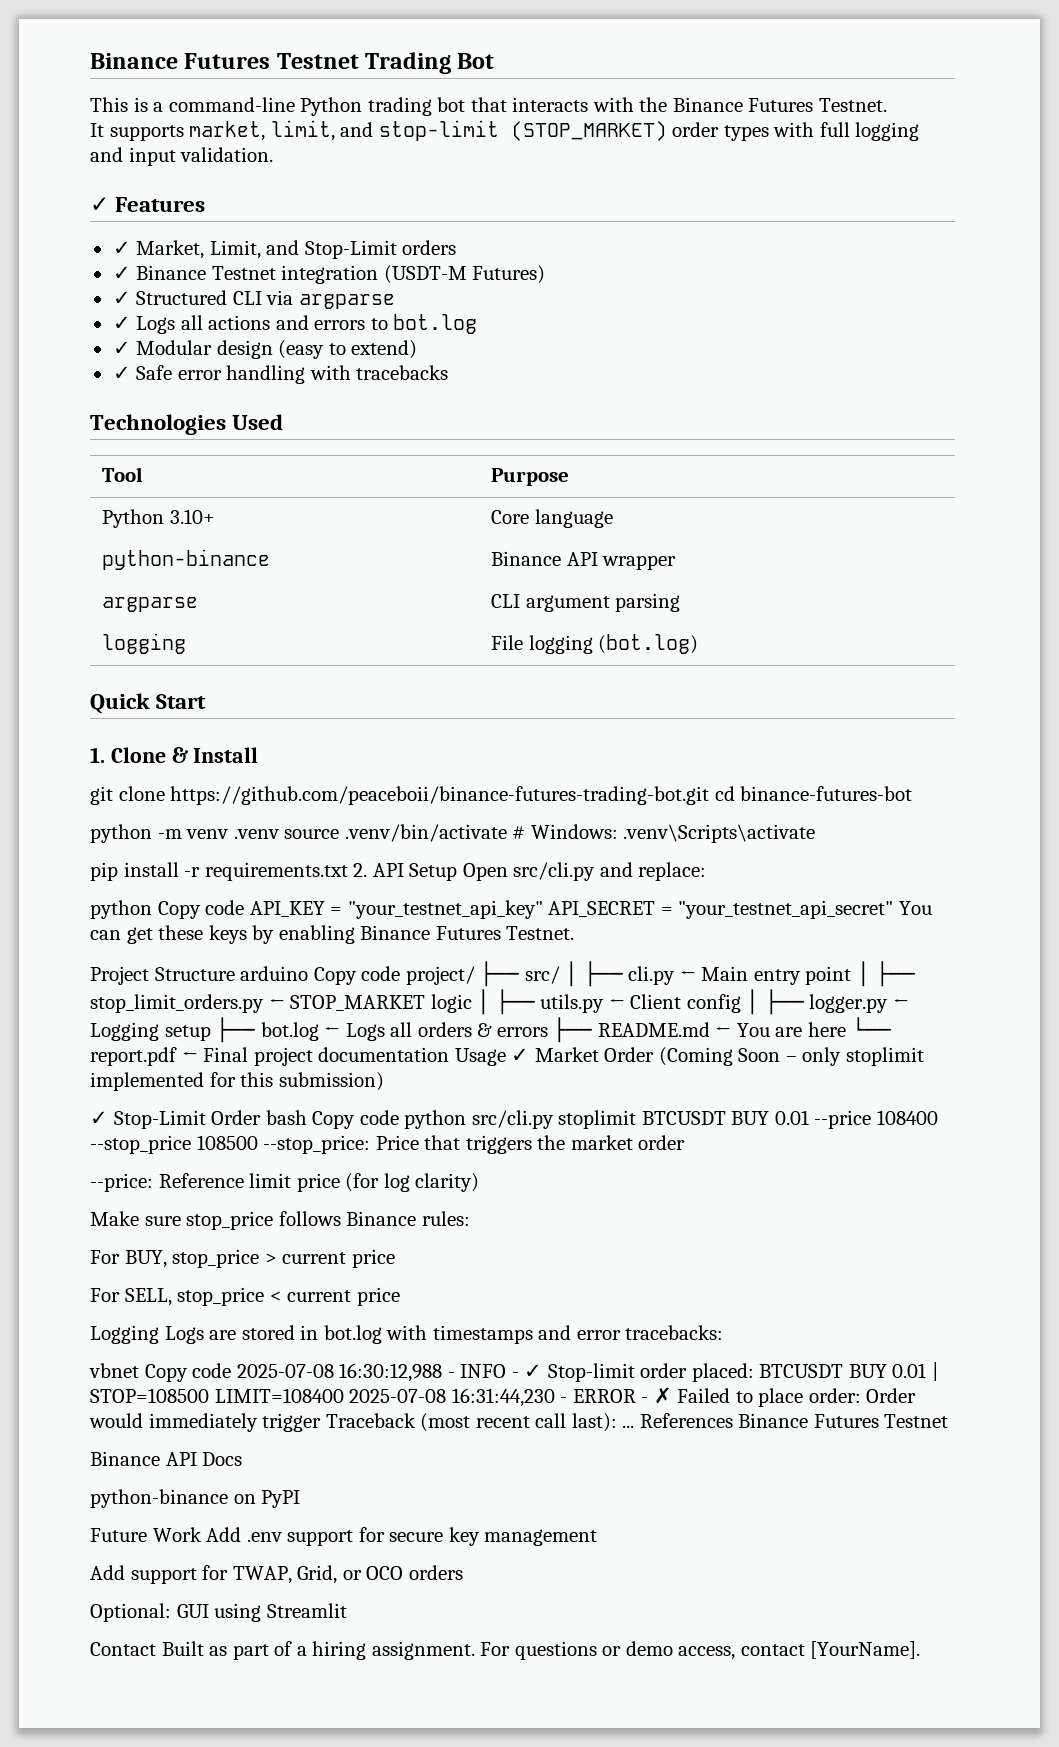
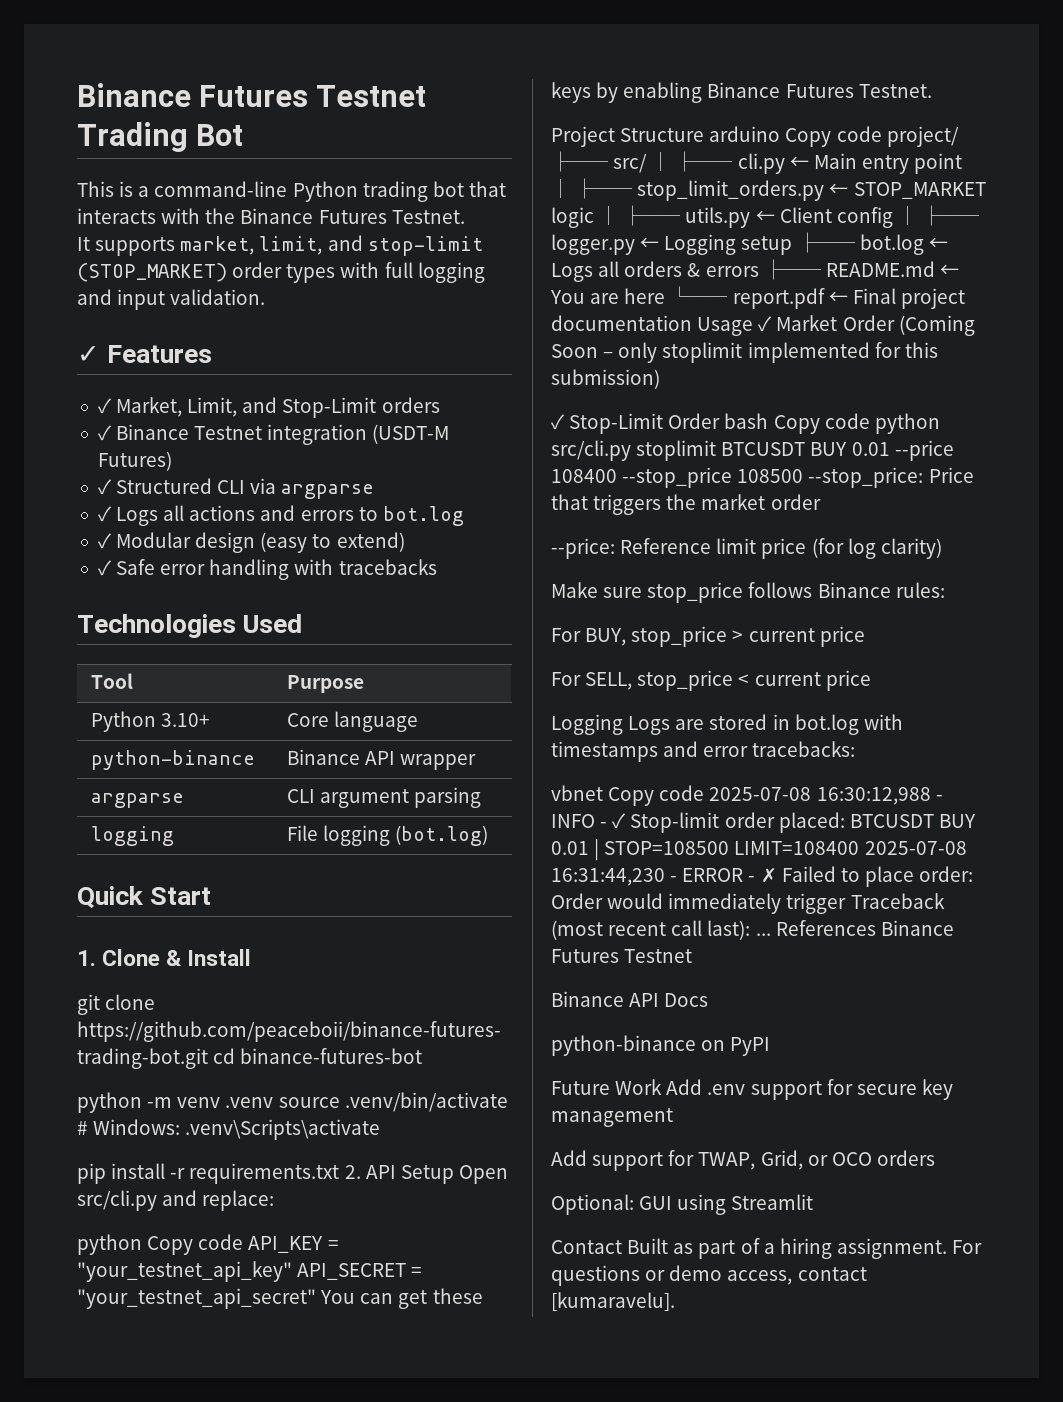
- For questions or demo access, contact [YourName].
+ For questions or demo access, contact [kumaravelu].

